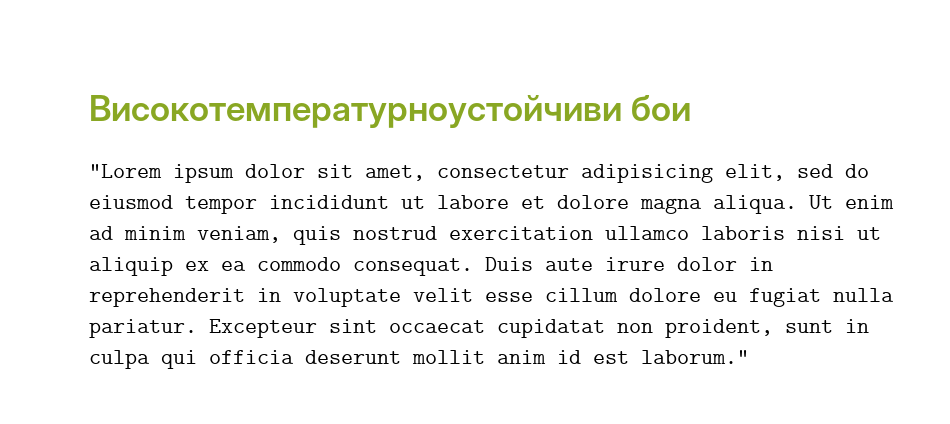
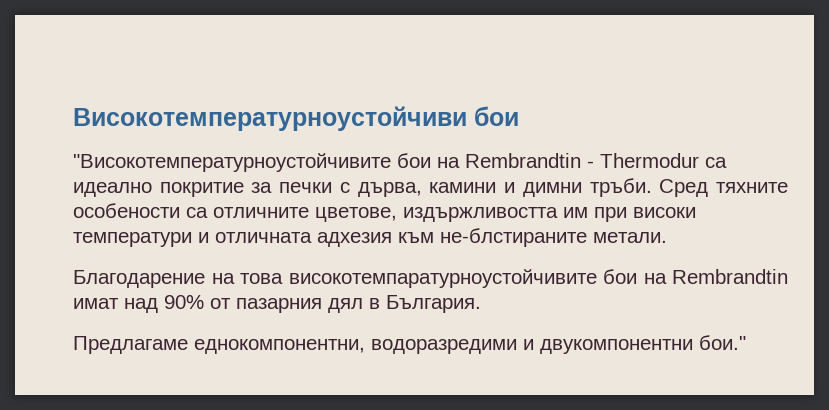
- "Lorem ipsum dolor sit amet, consectetur adipisicing elit, sed do eiusmod tempor incididunt ut labore et dolore magna aliqua. Ut enim ad minim veniam, quis nostrud exercitation ullamco laboris nisi ut aliquip ex ea commodo consequat. Duis aute irure dolor in reprehenderit in voluptate velit esse cillum dolore eu fugiat nulla pariatur. Excepteur sint occaecat cupidatat non proident, sunt in culpa qui officia deserunt mollit anim id est laborum."
+ "Високотемпературноустойчивите бои на Rembrandtin - Thermodur са идеално покритие за печки с дърва, камини и димни тръби. Сред тяхните особености са отличните цветове, издържливостта им при високи температури и отличната адхезия към не-блстираните метали.
+ Благодарение на това високотемпаратурноустойчивите бои на Rembrandtin имат над 90% от пазарния дял в България.
+ Предлагаме еднокомпонентни, водоразредими и двукомпонентни бои."

